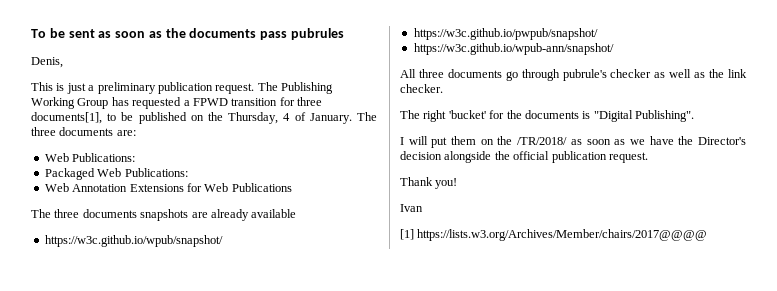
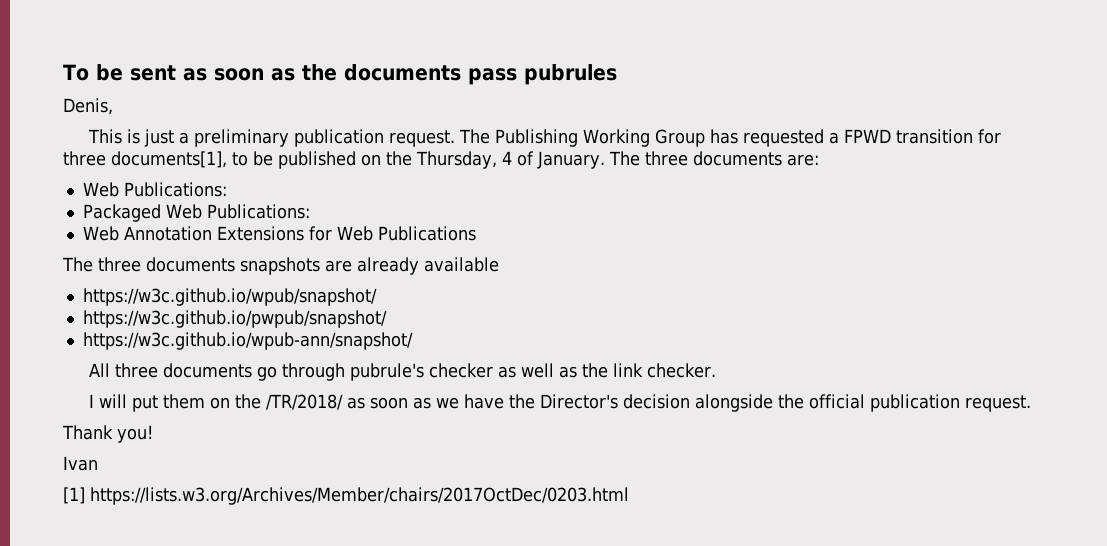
- The right 'bucket' for the documents is "Digital Publishing".
- [1] https://lists.w3.org/Archives/Member/chairs/2017@@@@
+ [1] https://lists.w3.org/Archives/Member/chairs/2017OctDec/0203.html

